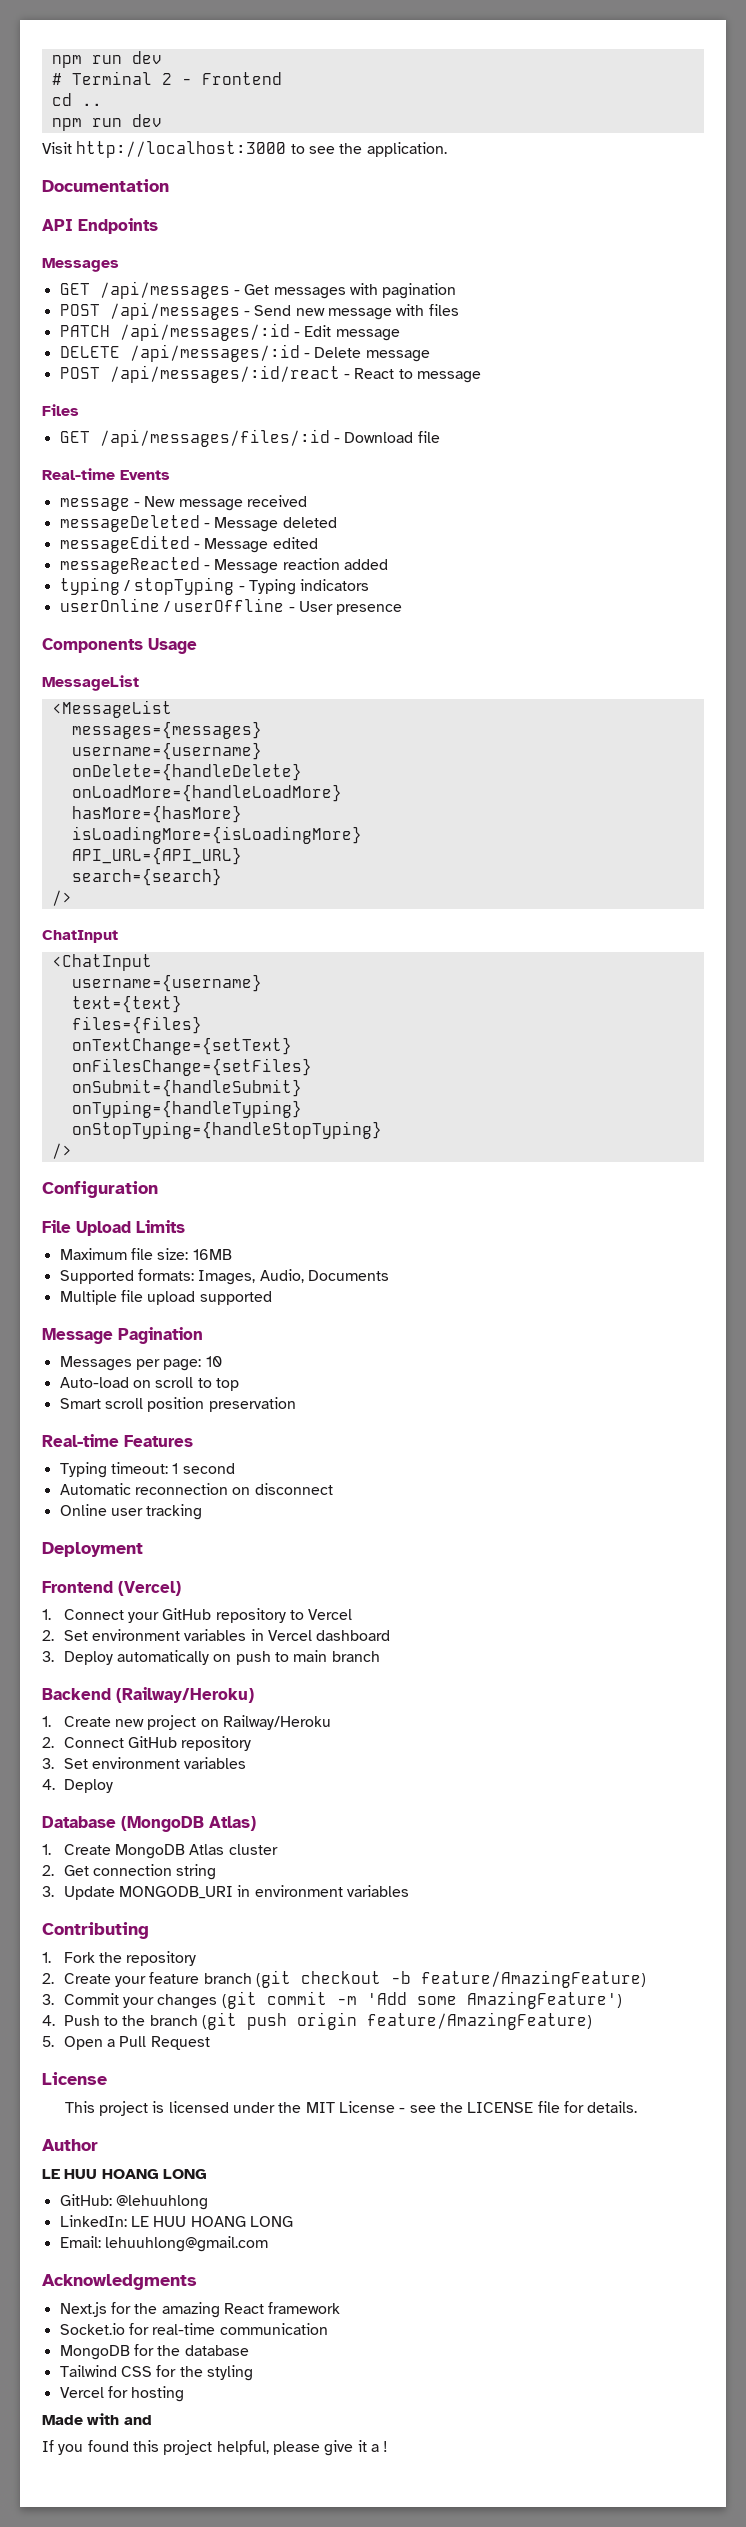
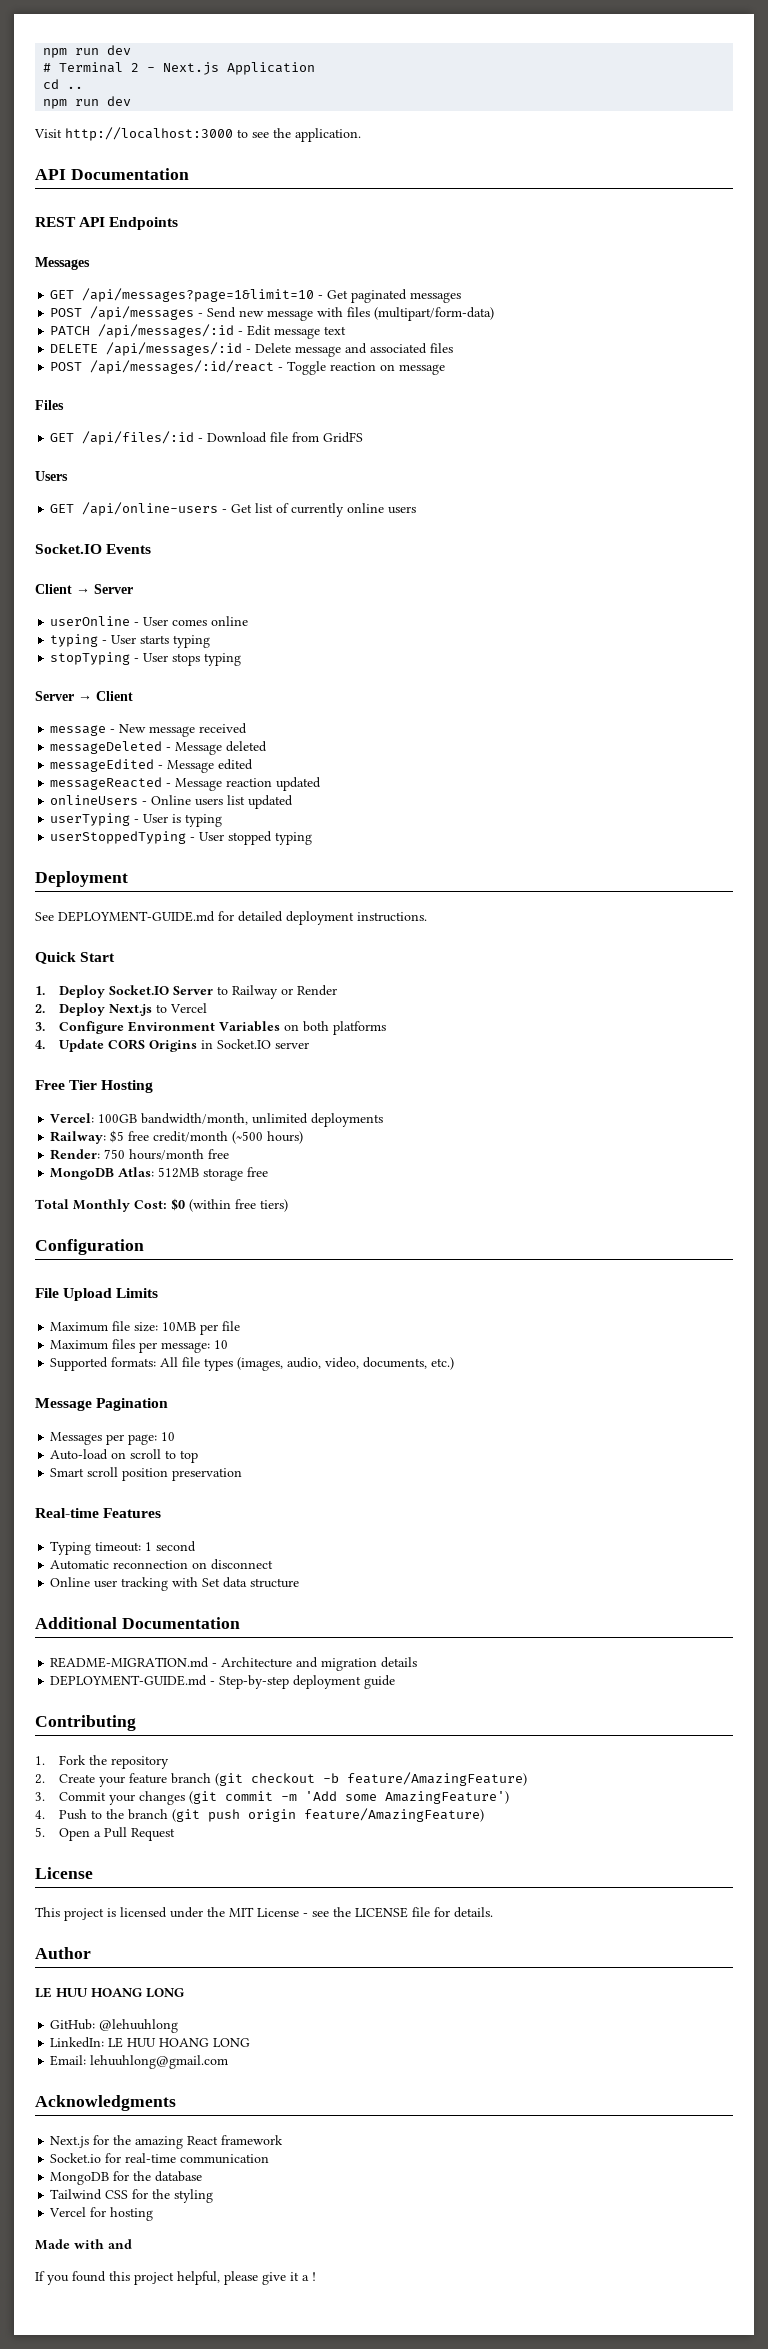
- # Terminal 2 - Frontend
+ # Terminal 2 - Next.js Application
- Documentation
- API Endpoints
+ API Documentation
+ REST API Endpoints
- GET /api/messages - Get messages with pagination
+ GET /api/messages?page=1&limit=10 - Get paginated messages
- POST /api/messages - Send new message with files
+ POST /api/messages - Send new message with files (multipart/form-data)
- PATCH /api/messages/:id - Edit message
+ PATCH /api/messages/:id - Edit message text
- DELETE /api/messages/:id - Delete message
+ DELETE /api/messages/:id - Delete message and associated files
- POST /api/messages/:id/react - React to message
+ POST /api/messages/:id/react - Toggle reaction on message
- GET /api/messages/files/:id - Download file
- Real-time Events
+ GET /api/files/:id - Download file from GridFS
+ Users
+ GET /api/online-users - Get list of currently online users
+ Socket.IO Events
+ Client → Server
+ userOnline - User comes online
+ typing - User starts typing
+ stopTyping - User stops typing
+ Server → Client
- messageReacted - Message reaction added
- typing / stopTyping - Typing indicators
- userOnline / userOffline - User presence
- Components Usage
- MessageList
- <MessageList
- messages={messages}
- username={username}
- onDelete={handleDelete}
- onLoadMore={handleLoadMore}
- hasMore={hasMore}
- isLoadingMore={isLoadingMore}
- API_URL={API_URL}
- search={search}
- />
- ChatInput
- <ChatInput
- username={username}
- text={text}
- files={files}
- onTextChange={setText}
- onFilesChange={setFiles}
- onSubmit={handleSubmit}
- onTyping={handleTyping}
- onStopTyping={handleStopTyping}
- />
+ messageReacted - Message reaction updated
+ onlineUsers - Online users list updated
+ userTyping - User is typing
+ userStoppedTyping - User stopped typing
+ Deployment
+ See DEPLOYMENT-GUIDE.md for detailed deployment instructions.
+ Quick Start
+ 1. Deploy Socket.IO Server to Railway or Render
+ 2. Deploy Next.js to Vercel
+ 3. Configure Environment Variables on both platforms
+ 4. Update CORS Origins in Socket.IO server
+ Free Tier Hosting
+ Vercel: 100GB bandwidth/month, unlimited deployments
+ Railway: $5 free credit/month (~500 hours)
+ Render: 750 hours/month free
+ MongoDB Atlas: 512MB storage free
+ Total Monthly Cost: $0 (within free tiers)
- Maximum file size: 16MB
- Supported formats: Images, Audio, Documents
- Multiple file upload supported
+ Maximum file size: 10MB per file
+ Maximum files per message: 10
+ Supported formats: All file types (images, audio, video, documents, etc.)
- Online user tracking
- Deployment
- Frontend (Vercel)
- 1. Connect your GitHub repository to Vercel
- 2. Set environment variables in Vercel dashboard
- 3. Deploy automatically on push to main branch
- Backend (Railway/Heroku)
- 1. Create new project on Railway/Heroku
- 2. Connect GitHub repository
- 3. Set environment variables
- 4. Deploy
- Database (MongoDB Atlas)
- 1. Create MongoDB Atlas cluster
- 2. Get connection string
- 3. Update MONGODB_URI in environment variables
+ Online user tracking with Set data structure
+ Additional Documentation
+ README-MIGRATION.md - Architecture and migration details
+ DEPLOYMENT-GUIDE.md - Step-by-step deployment guide

